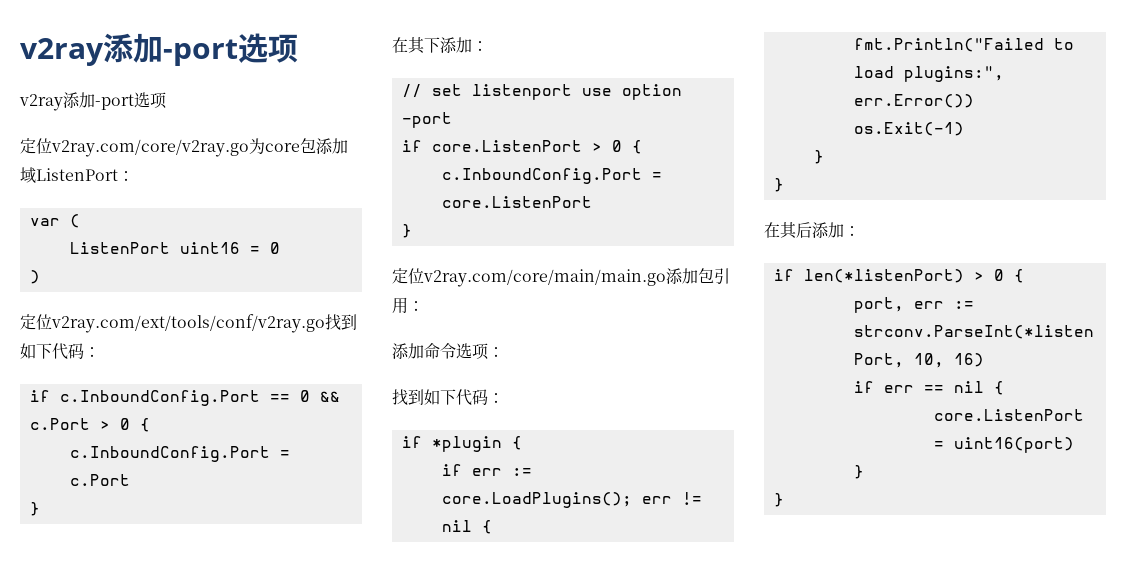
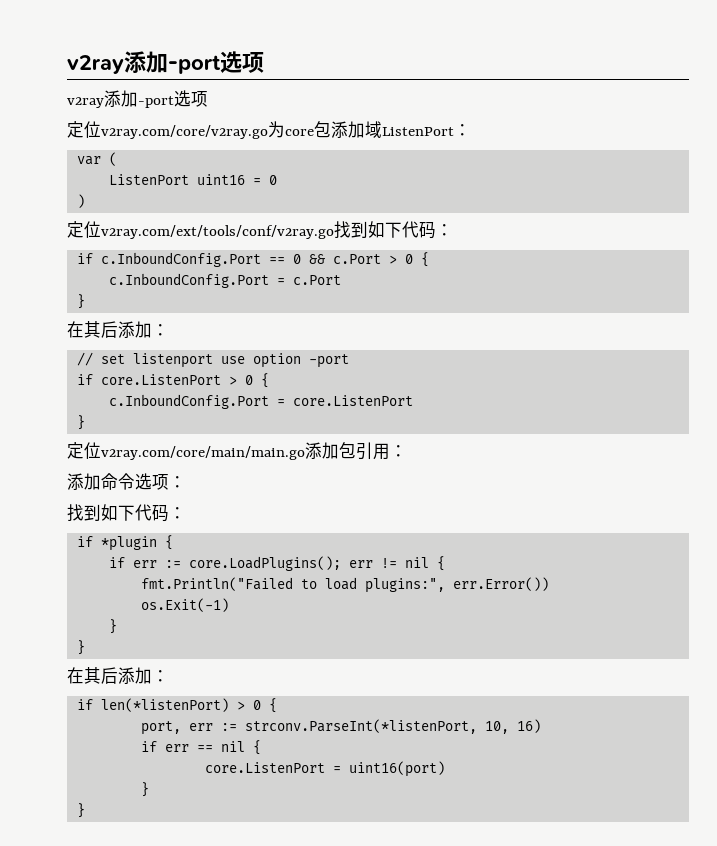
  c.InboundConfig.Port = c.Port
  }
- 在其下添加：
+ 在其后添加：

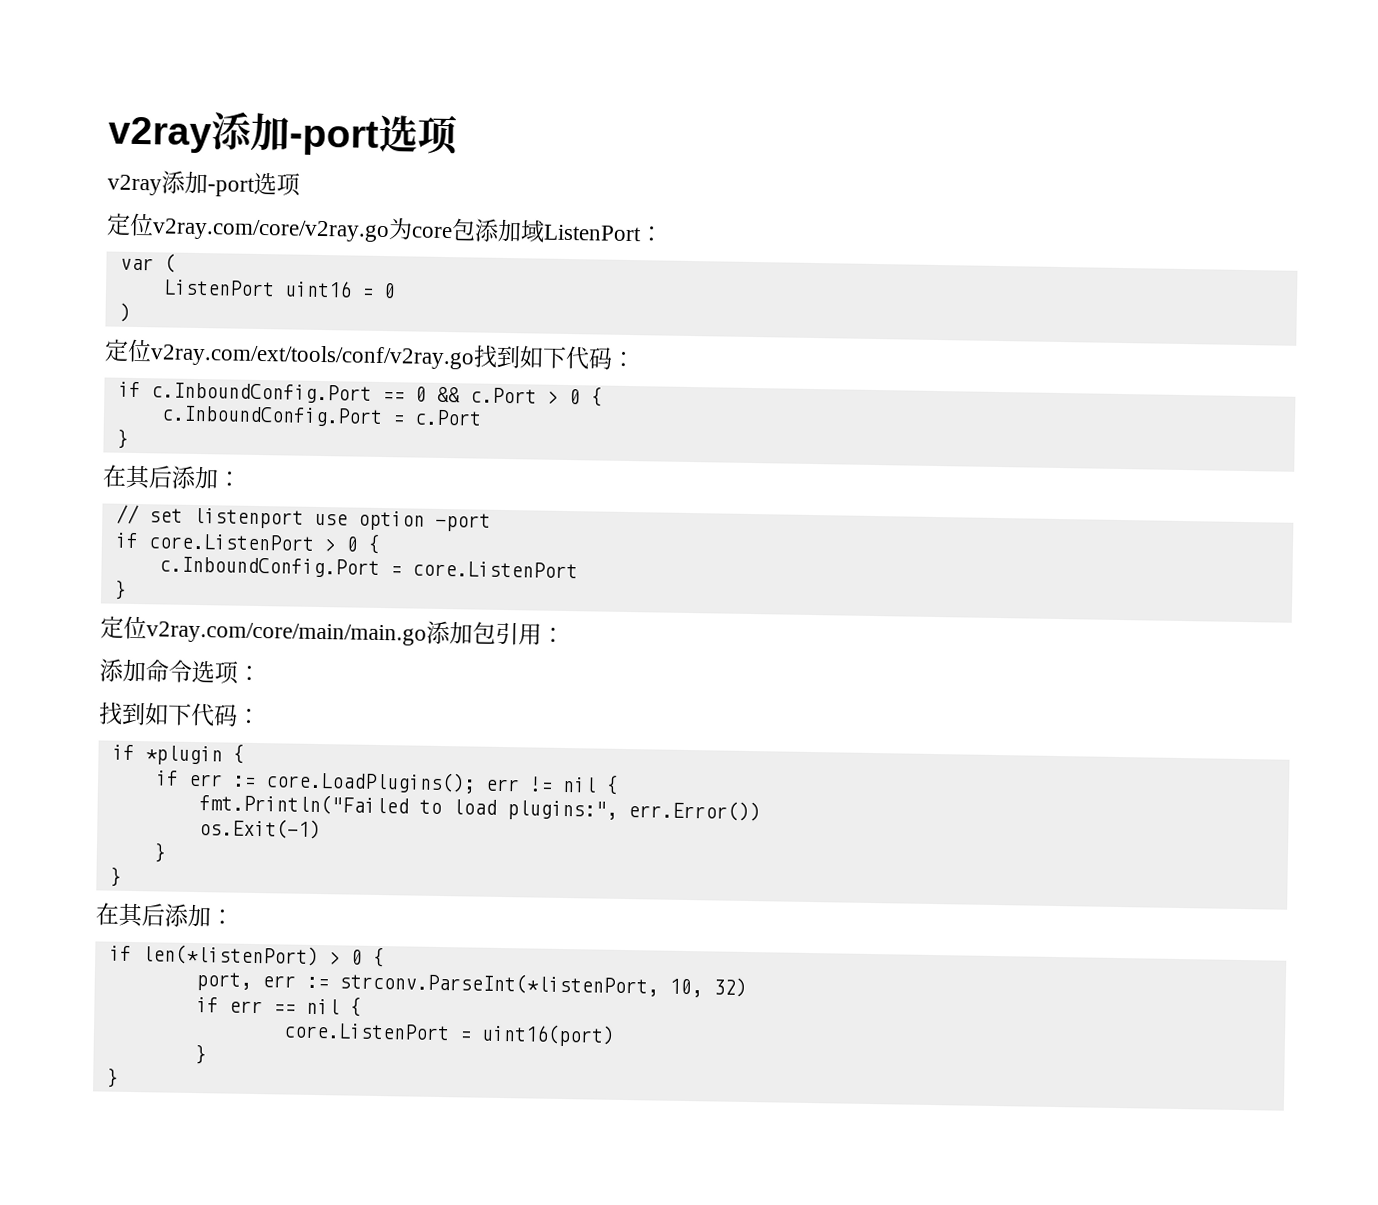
- port, err := strconv.ParseInt(*listenPort, 10, 16)
+ port, err := strconv.ParseInt(*listenPort, 10, 32)

